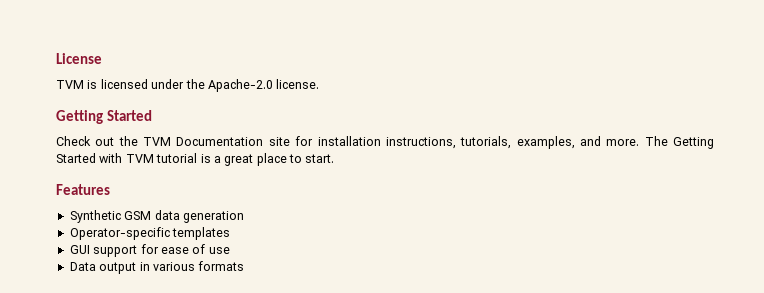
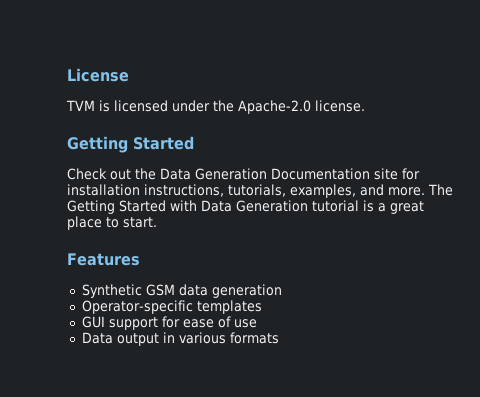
- Check out the TVM Documentation site for installation instructions, tutorials, examples, and more.
+ Check out the Data Generation Documentation site for installation instructions, tutorials, examples, and more.
- The Getting Started with TVM tutorial is a great place to start.
+ The Getting Started with Data Generation tutorial is a great place to start.

